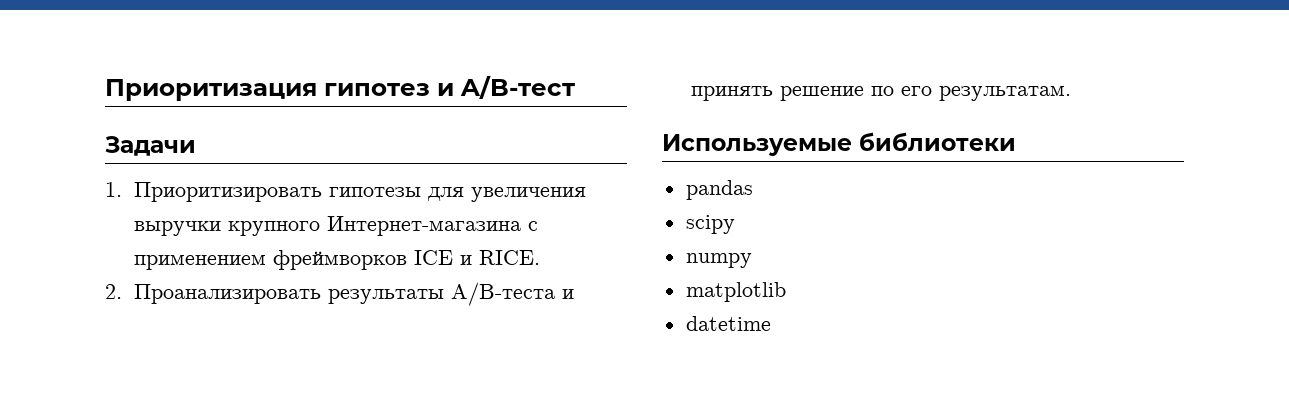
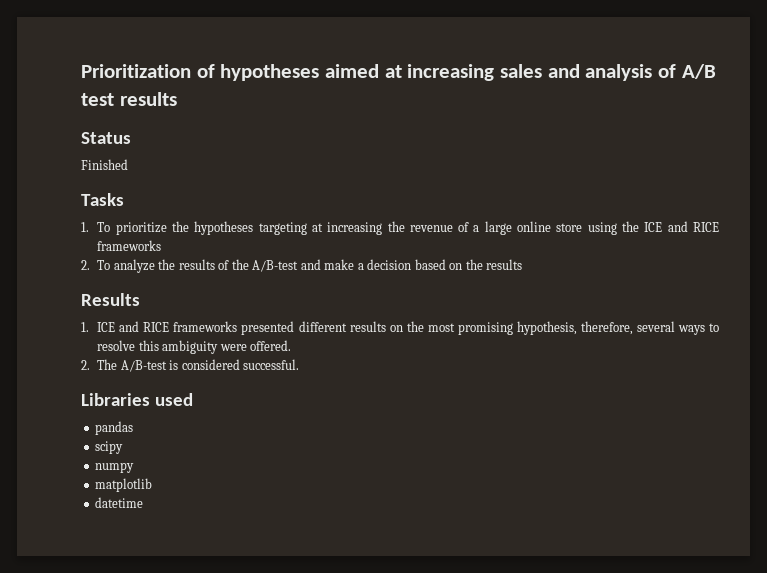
- Приоритизация гипотез и A/B-тест
- Задачи
- 1. Приоритизировать гипотезы для увеличения выручки крупного Интернет-магазина с применением фреймворков ICE и RICE.
- 2. Проанализировать результаты A/B-теста и принять решение по его результатам.
- Используемые библиотеки
+ Prioritization of hypotheses aimed at increasing sales and analysis of A/B test results
+ Status
+ Finished
+ Tasks
+ 1. To prioritize the hypotheses targeting at increasing the revenue of a large online store using the ICE and RICE frameworks
+ 2. To analyze the results of the A/B-test and make a decision based on the results
+ Results
+ 1. ICE and RICE frameworks presented different results on the most promising hypothesis, therefore, several ways to resolve this ambiguity were offered.
+ 2. The A/B-test is considered successful.
+ Libraries used

